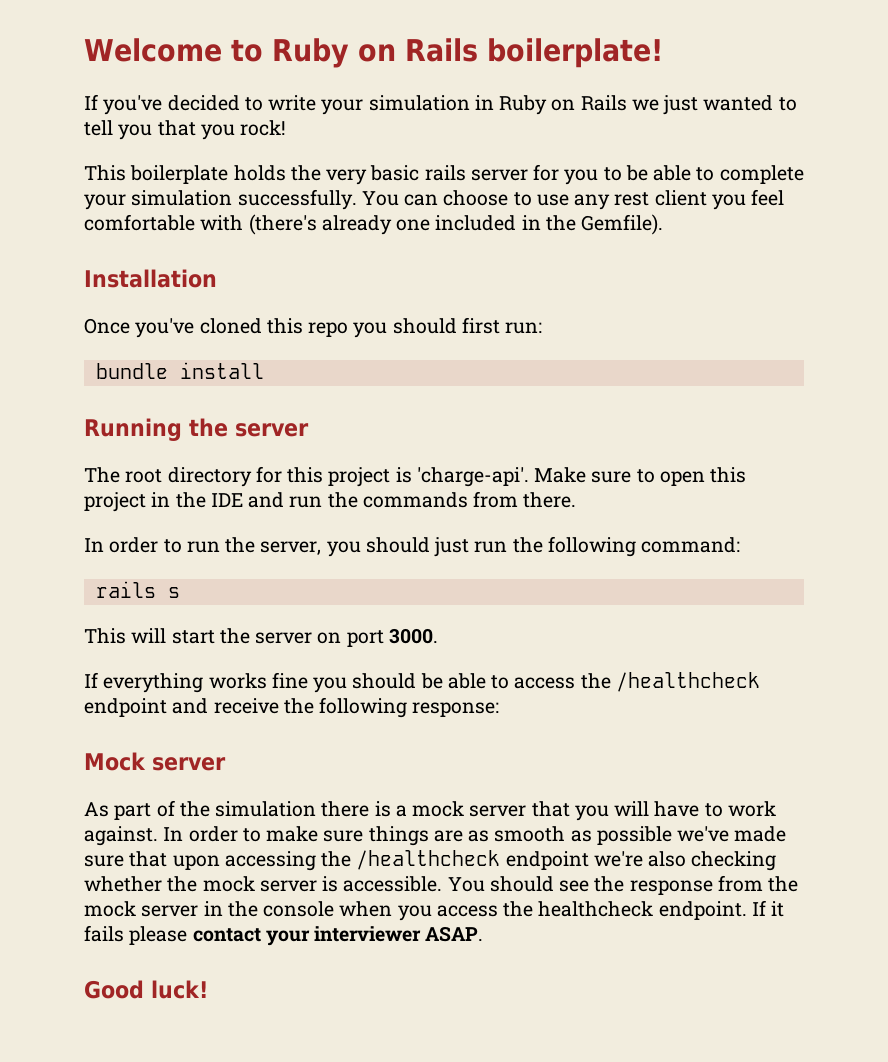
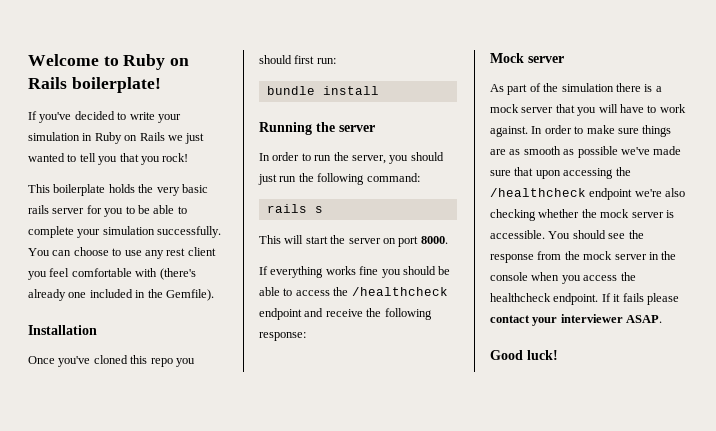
- The root directory for this project is 'charge-api'. Make sure to open this project in the IDE and run the commands from there.
- This will start the server on port 3000.
+ This will start the server on port 8000.

